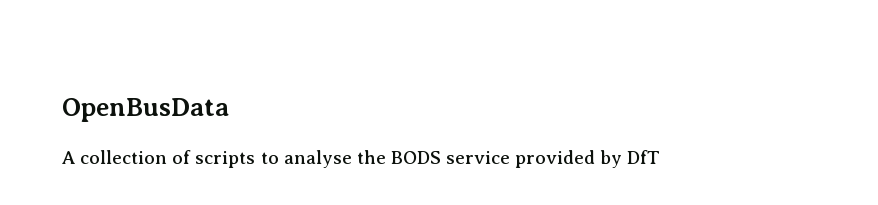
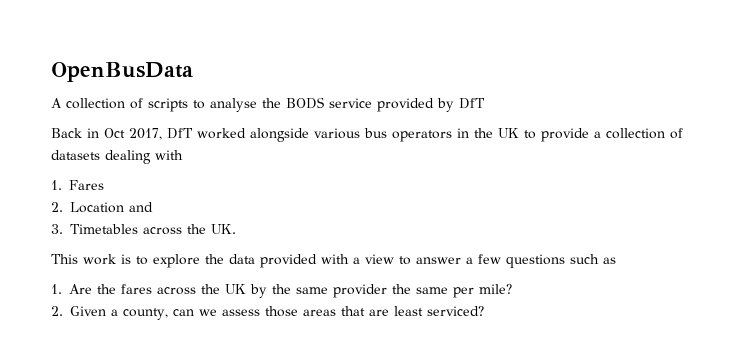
+ Back in Oct 2017, DfT worked alongside various bus operators in the UK to provide a collection of datasets dealing with
+ 1. Fares
+ 2. Location and
+ 3. Timetables across the UK.
+ This work is to explore the data provided with a view to answer a few questions such as
+ 1. Are the fares across the UK by the same provider the same per mile?
+ 2. Given a county, can we assess those areas that are least serviced?

